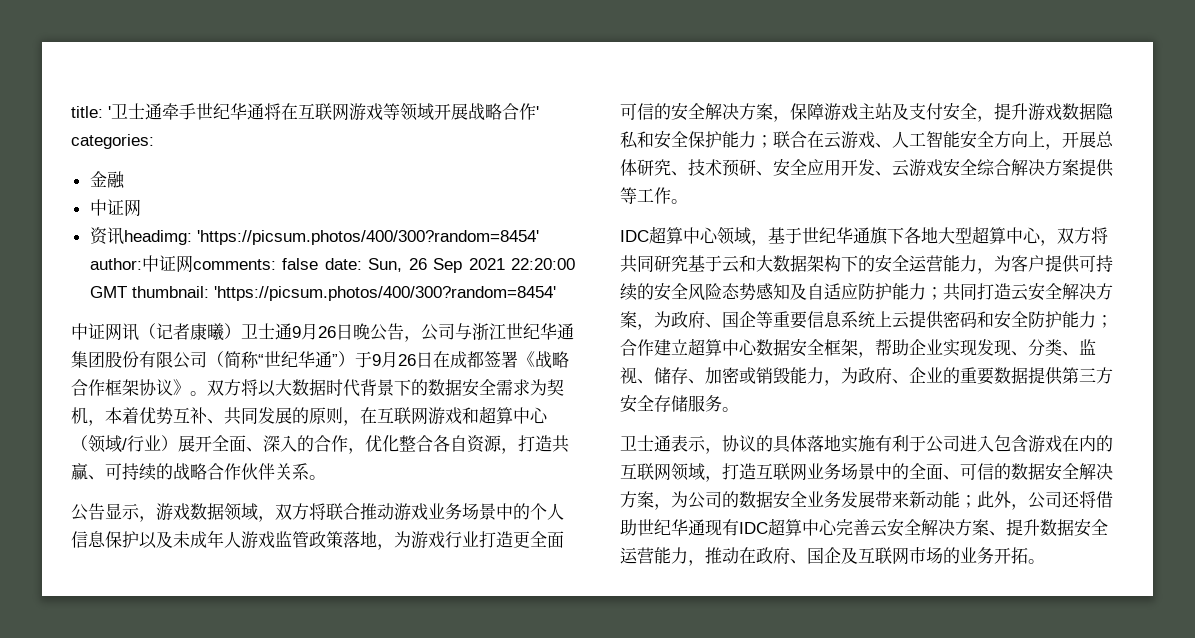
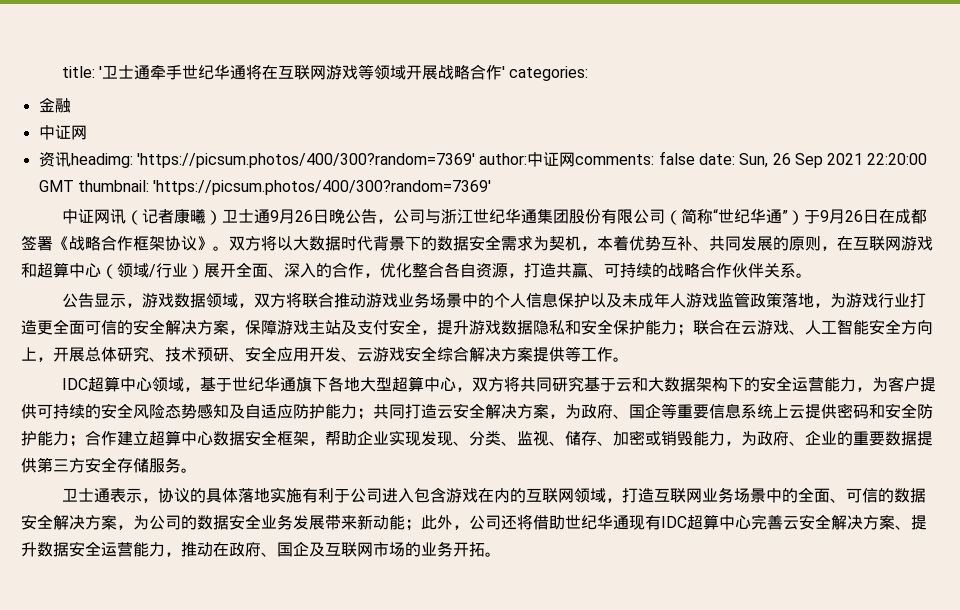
- 资讯headimg: 'https://picsum.photos/400/300?random=8454' author:中证网comments: false date: Sun, 26 Sep 2021 22:20:00 GMT thumbnail: 'https://picsum.photos/400/300?random=8454'
+ 资讯headimg: 'https://picsum.photos/400/300?random=7369' author:中证网comments: false date: Sun, 26 Sep 2021 22:20:00 GMT thumbnail: 'https://picsum.photos/400/300?random=7369'

